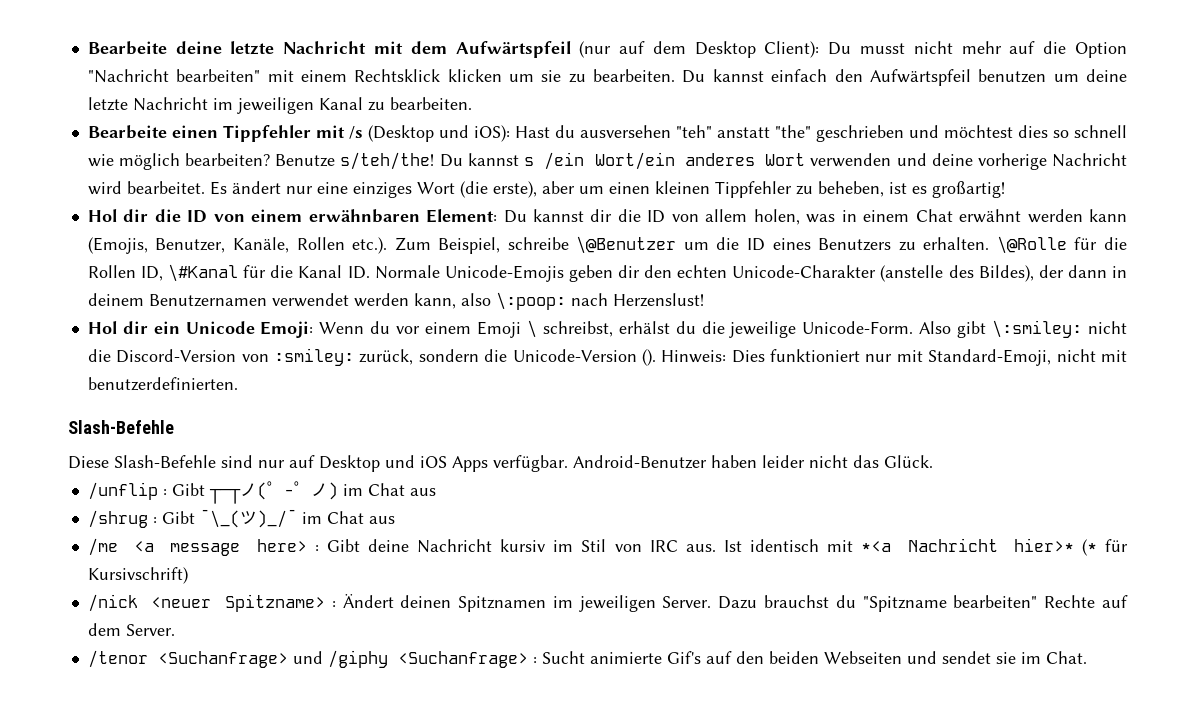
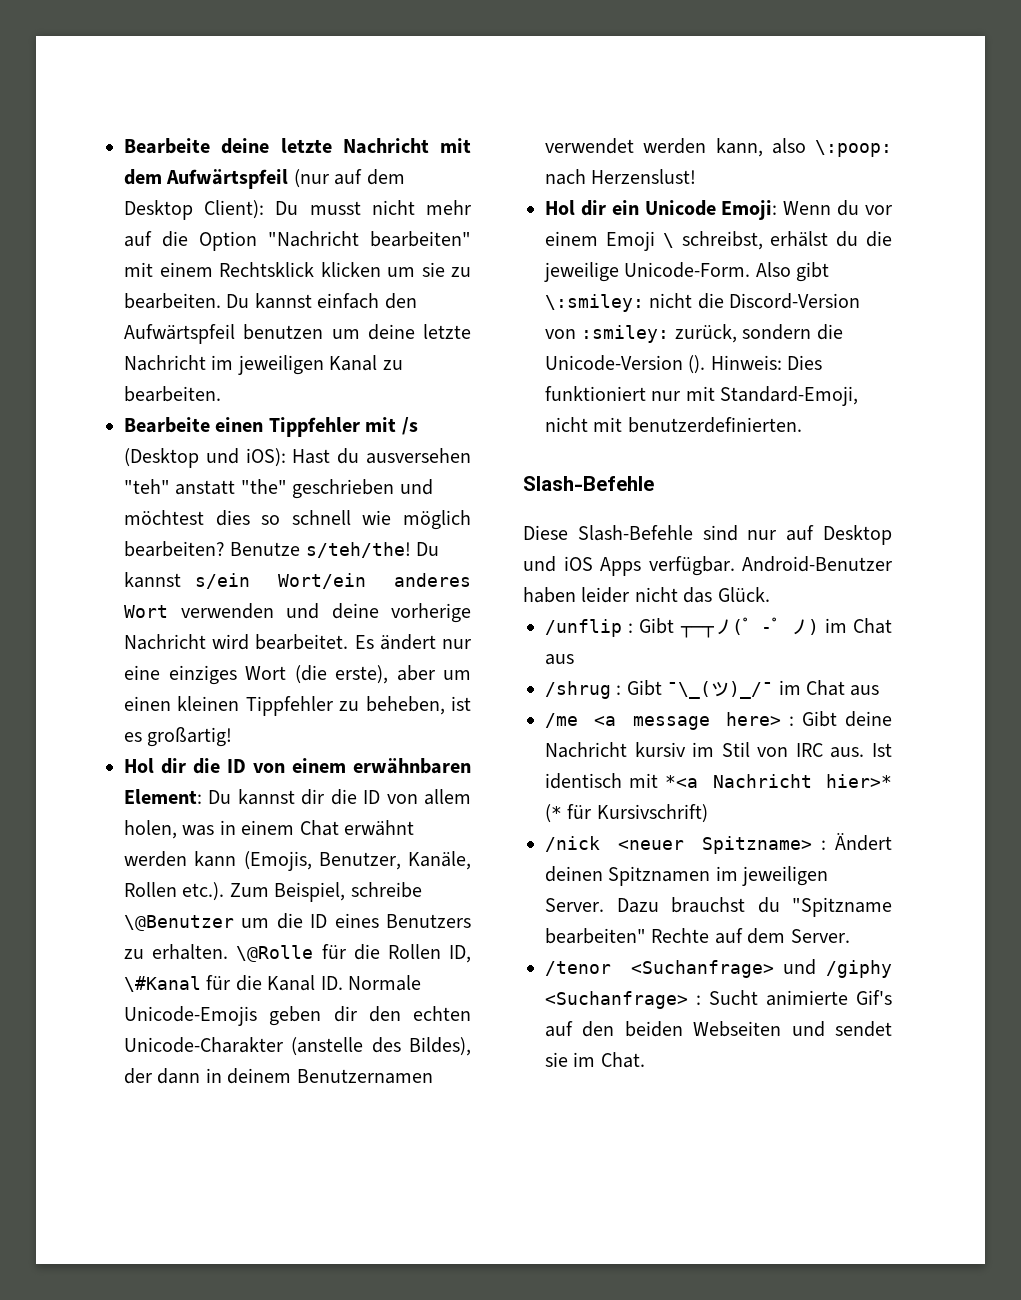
- Du kannst s /ein Wort/ein anderes Wort verwenden und deine vorherige Nachricht wird bearbeitet.
+ Du kannst s/ein Wort/ein anderes Wort verwenden und deine vorherige Nachricht wird bearbeitet.

